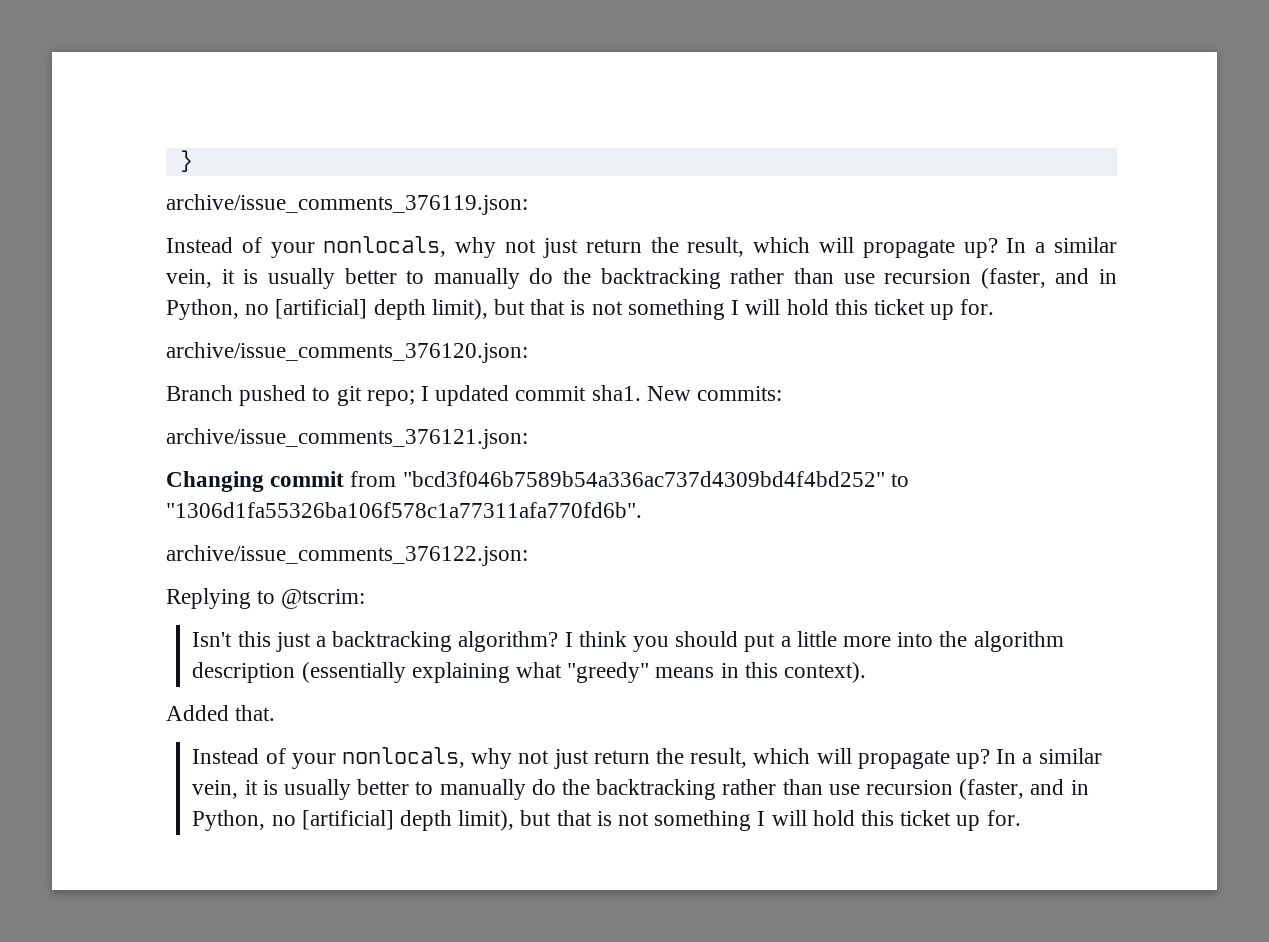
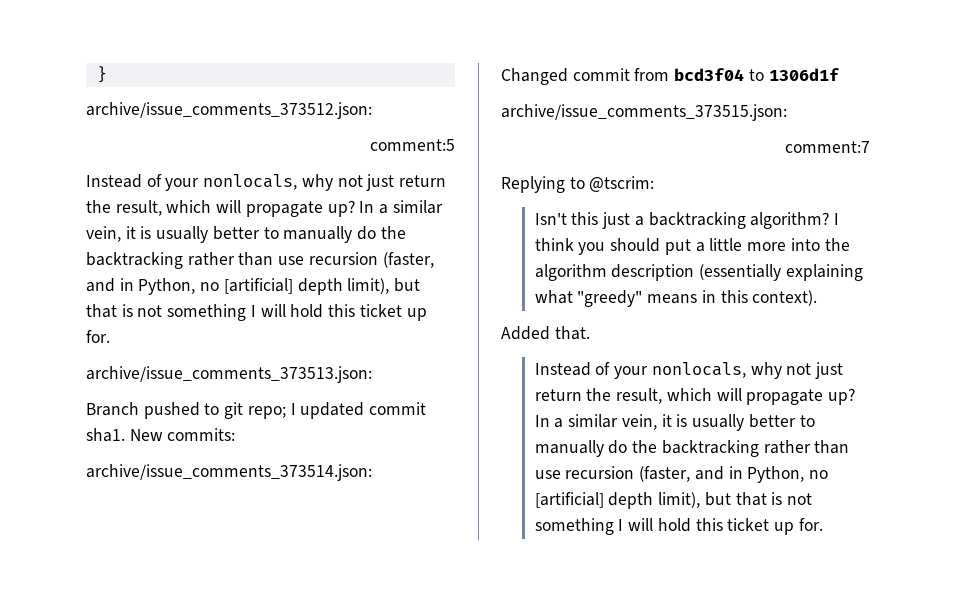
- archive/issue_comments_376119.json:
+ archive/issue_comments_373512.json:
+ comment:5
- archive/issue_comments_376120.json:
+ archive/issue_comments_373513.json:
- archive/issue_comments_376121.json:
- Changing commit from "bcd3f046b7589b54a336ac737d4309bd4f4bd252" to "1306d1fa55326ba106f578c1a77311afa770fd6b".
- archive/issue_comments_376122.json:
+ archive/issue_comments_373514.json:
+ Changed commit from bcd3f04 to 1306d1f
+ archive/issue_comments_373515.json:
+ comment:7

